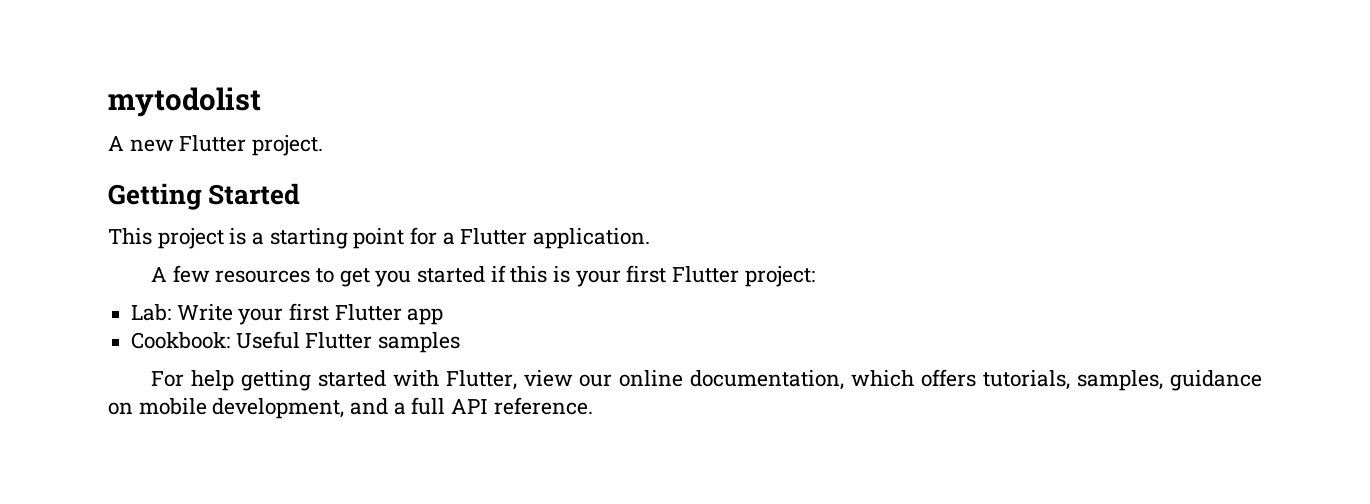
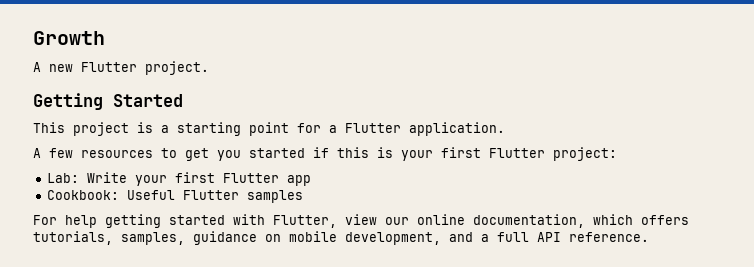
- mytodolist
+ Growth

